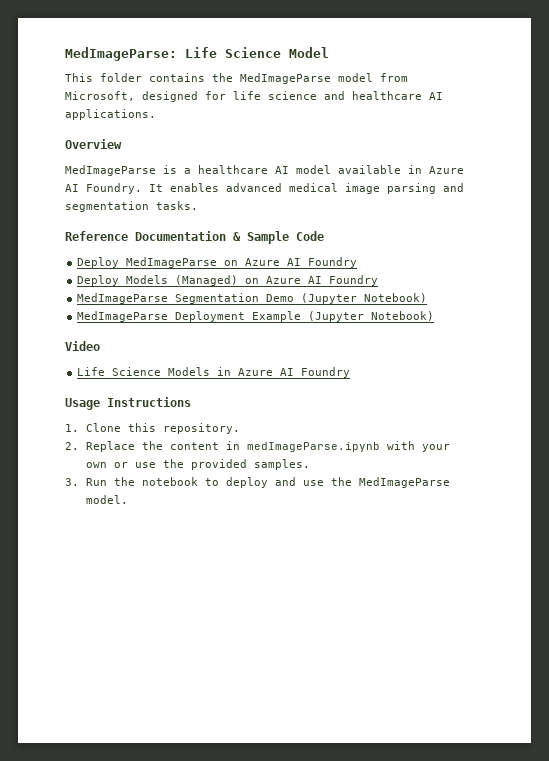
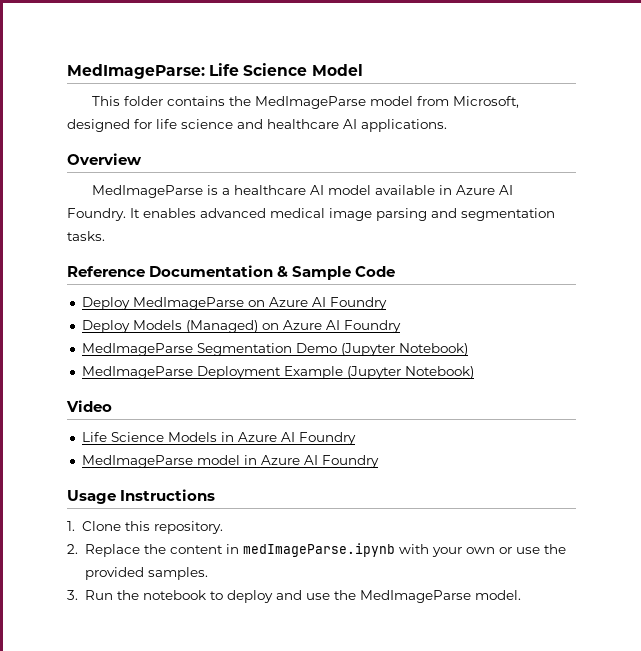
+ MedImageParse model in Azure AI Foundry

